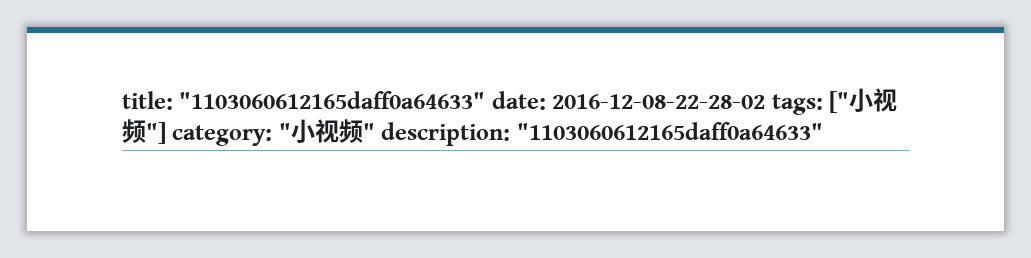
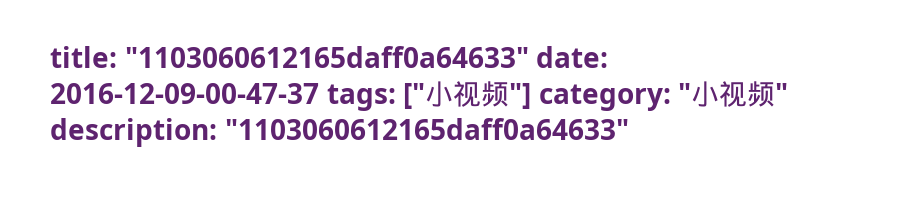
- title: "1103060612165daff0a64633" date: 2016-12-08-22-28-02 tags: ["小视频"] category: "小视频" description: "1103060612165daff0a64633"
+ title: "1103060612165daff0a64633" date: 2016-12-09-00-47-37 tags: ["小视频"] category: "小视频" description: "1103060612165daff0a64633"

